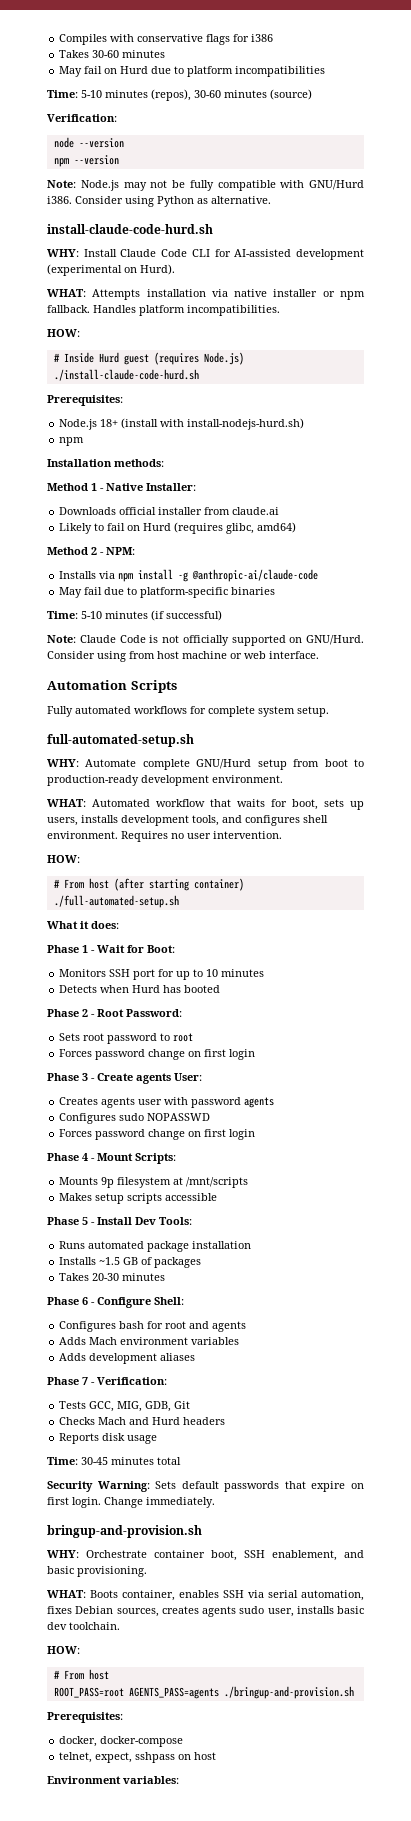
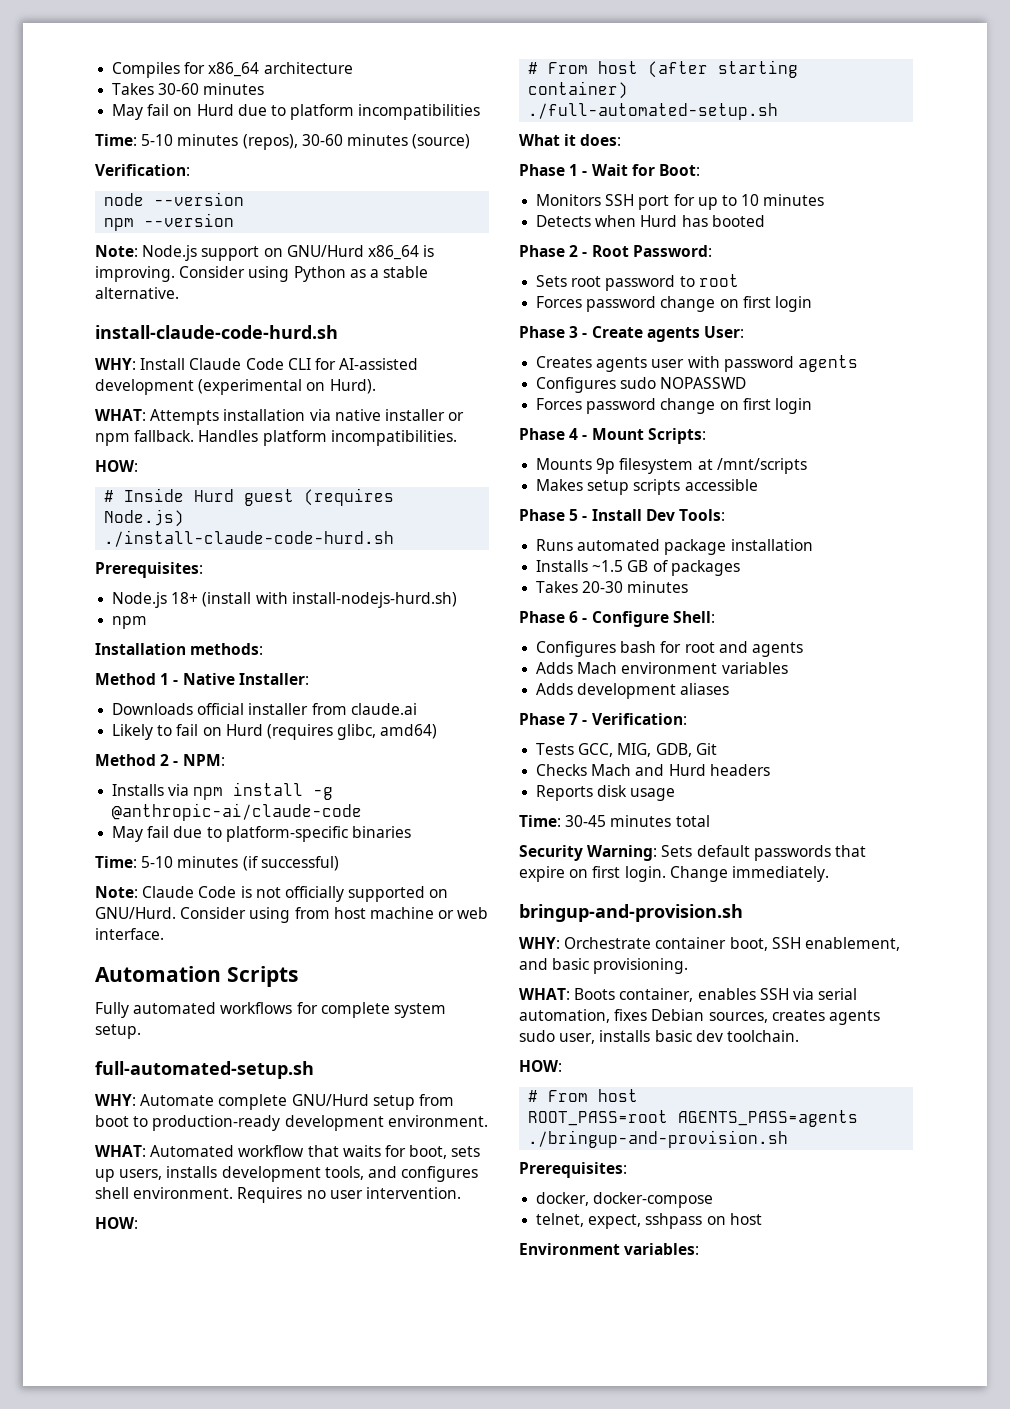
- Compiles with conservative flags for i386
+ Compiles for x86_64 architecture
- Note: Node.js may not be fully compatible with GNU/Hurd i386.
+ Note: Node.js support on GNU/Hurd x86_64 is improving.
- Consider using Python as alternative.
+ Consider using Python as a stable alternative.

